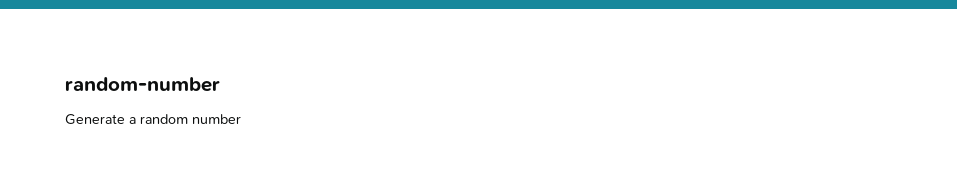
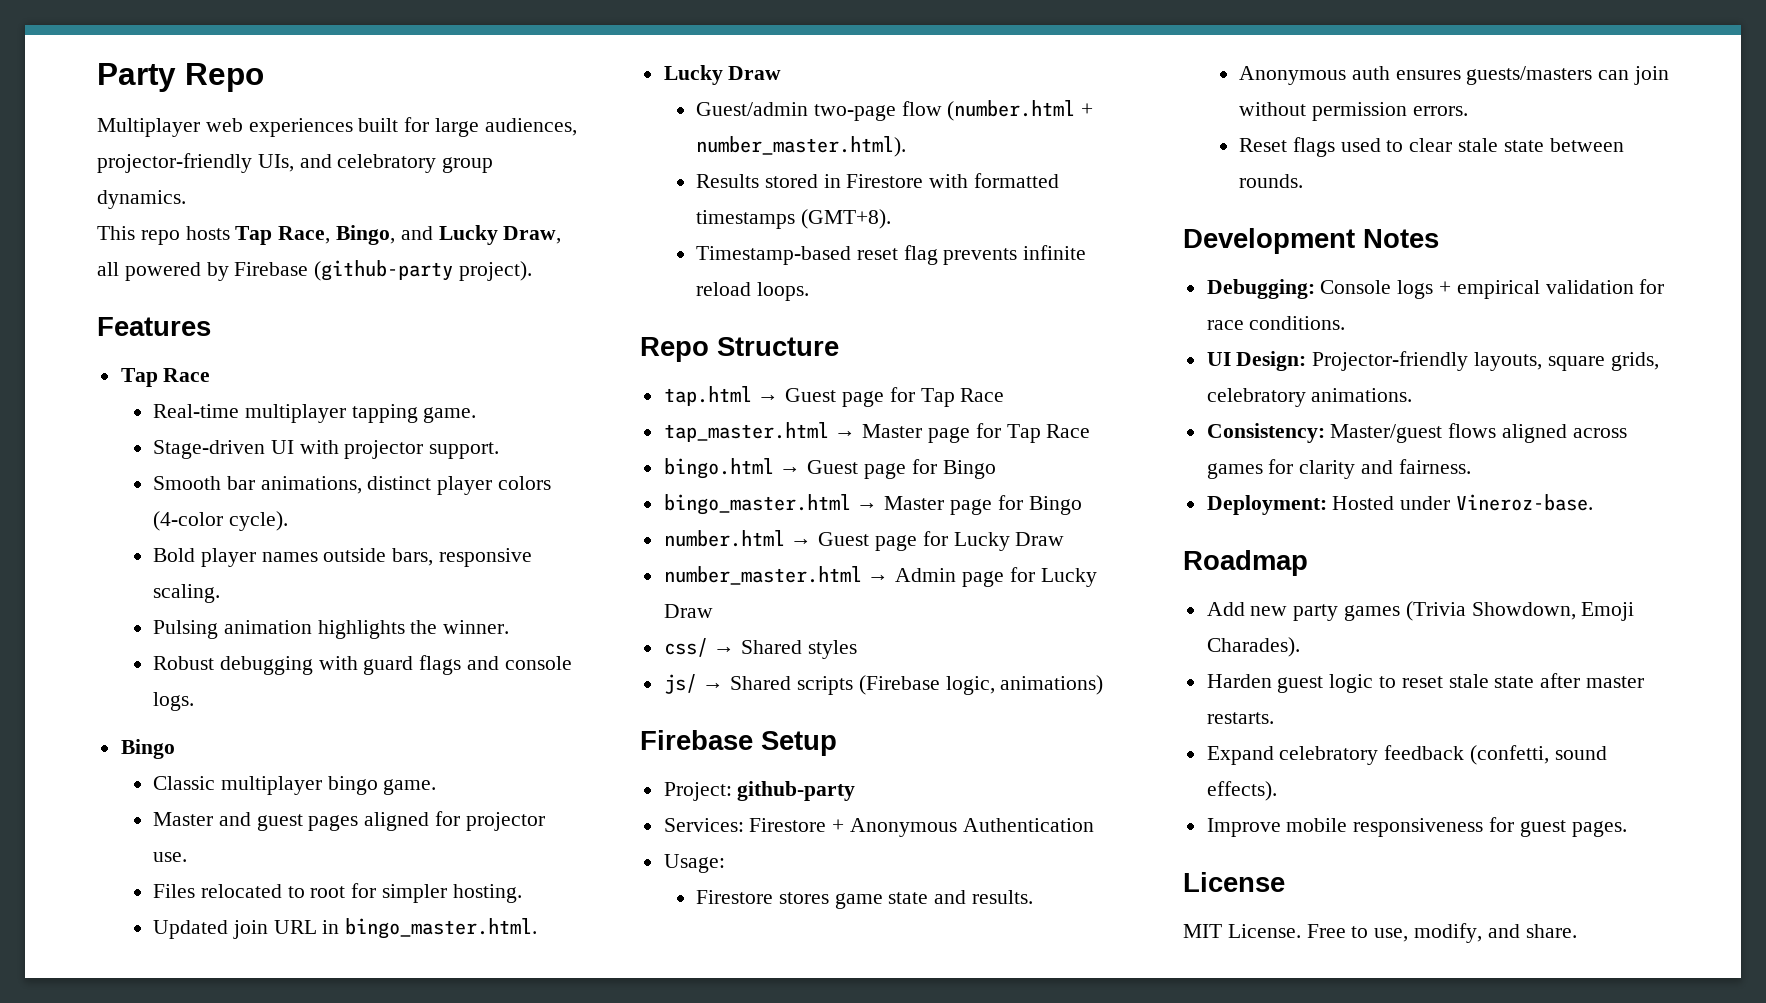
- random-number
- Generate a random number
+ Party Repo
+ Multiplayer web experiences built for large audiences, projector-friendly UIs, and celebratory group dynamics.
+ This repo hosts Tap Race, Bingo, and Lucky Draw, all powered by Firebase (github-party project).
+ Features
+ Tap Race
+ Real-time multiplayer tapping game.
+ Stage-driven UI with projector support.
+ Smooth bar animations, distinct player colors (4-color cycle).
+ Bold player names outside bars, responsive scaling.
+ Pulsing animation highlights the winner.
+ Robust debugging with guard flags and console logs.
+ Bingo
+ Classic multiplayer bingo game.
+ Master and guest pages aligned for projector use.
+ Files relocated to root for simpler hosting.
+ Updated join URL in bingo_master.html.
+ Lucky Draw
+ Guest/admin two-page flow (number.html + number_master.html).
+ Results stored in Firestore with formatted timestamps (GMT+8).
+ Timestamp-based reset flag prevents infinite reload loops.
+ Repo Structure
+ tap.html → Guest page for Tap Race
+ tap_master.html → Master page for Tap Race
+ bingo.html → Guest page for Bingo
+ bingo_master.html → Master page for Bingo
+ number.html → Guest page for Lucky Draw
+ number_master.html → Admin page for Lucky Draw
+ css/ → Shared styles
+ js/ → Shared scripts (Firebase logic, animations)
+ Firebase Setup
+ Project: github-party
+ Services: Firestore + Anonymous Authentication
+ Usage:
+ Firestore stores game state and results.
+ Anonymous auth ensures guests/masters can join without permission errors.
+ Reset flags used to clear stale state between rounds.
+ Development Notes
+ Debugging: Console logs + empirical validation for race conditions.
+ UI Design: Projector-friendly layouts, square grids, celebratory animations.
+ Consistency: Master/guest flows aligned across games for clarity and fairness.
+ Deployment: Hosted under Vineroz-base.
+ Roadmap
+ Add new party games (Trivia Showdown, Emoji Charades).
+ Harden guest logic to reset stale state after master restarts.
+ Expand celebratory feedback (confetti, sound effects).
+ Improve mobile responsiveness for guest pages.
+ License
+ MIT License. Free to use, modify, and share.

